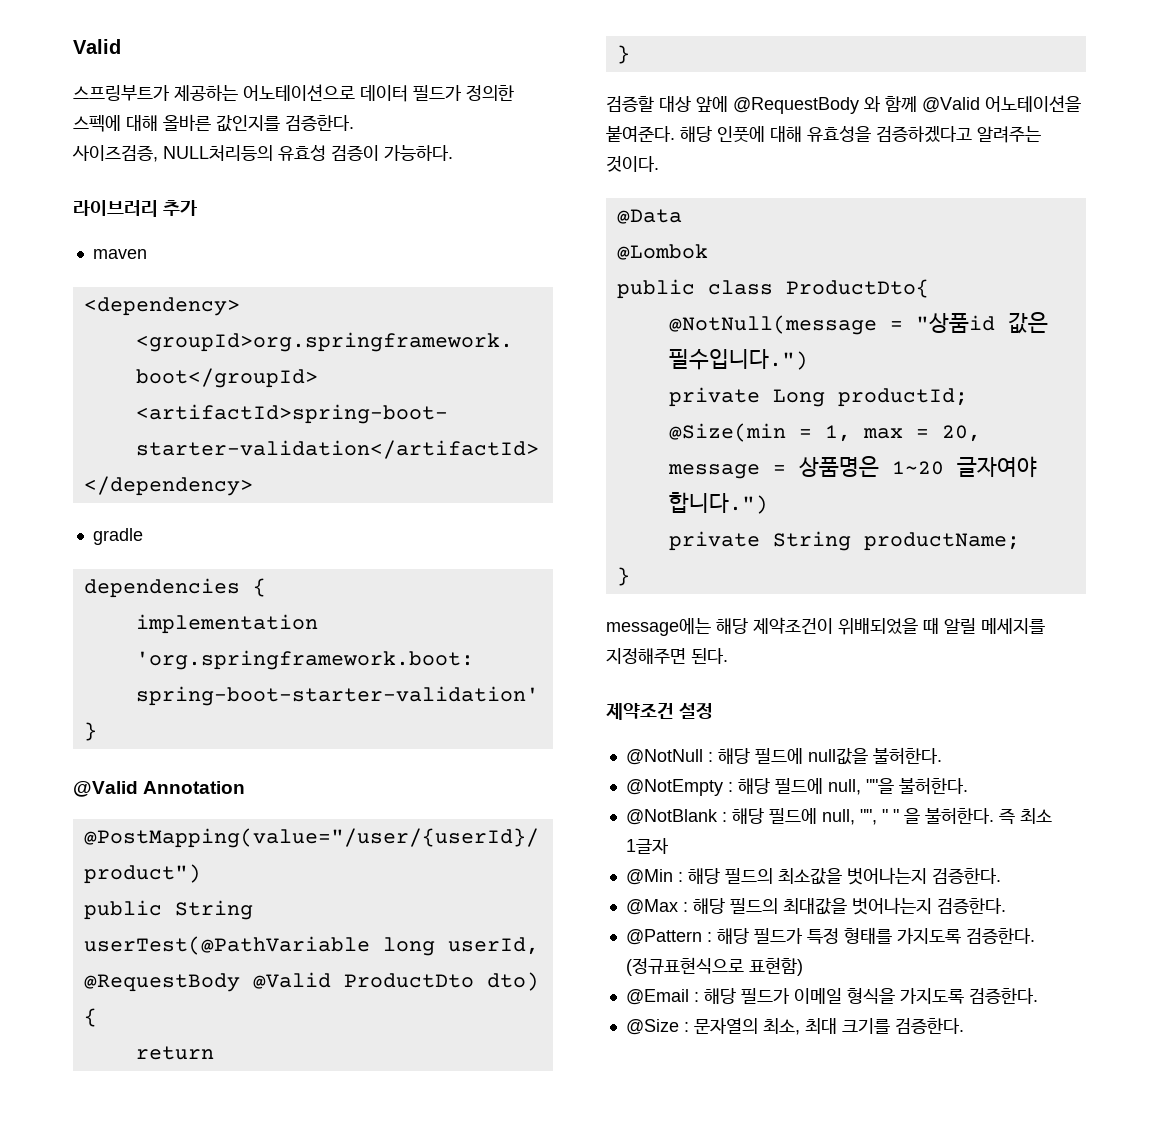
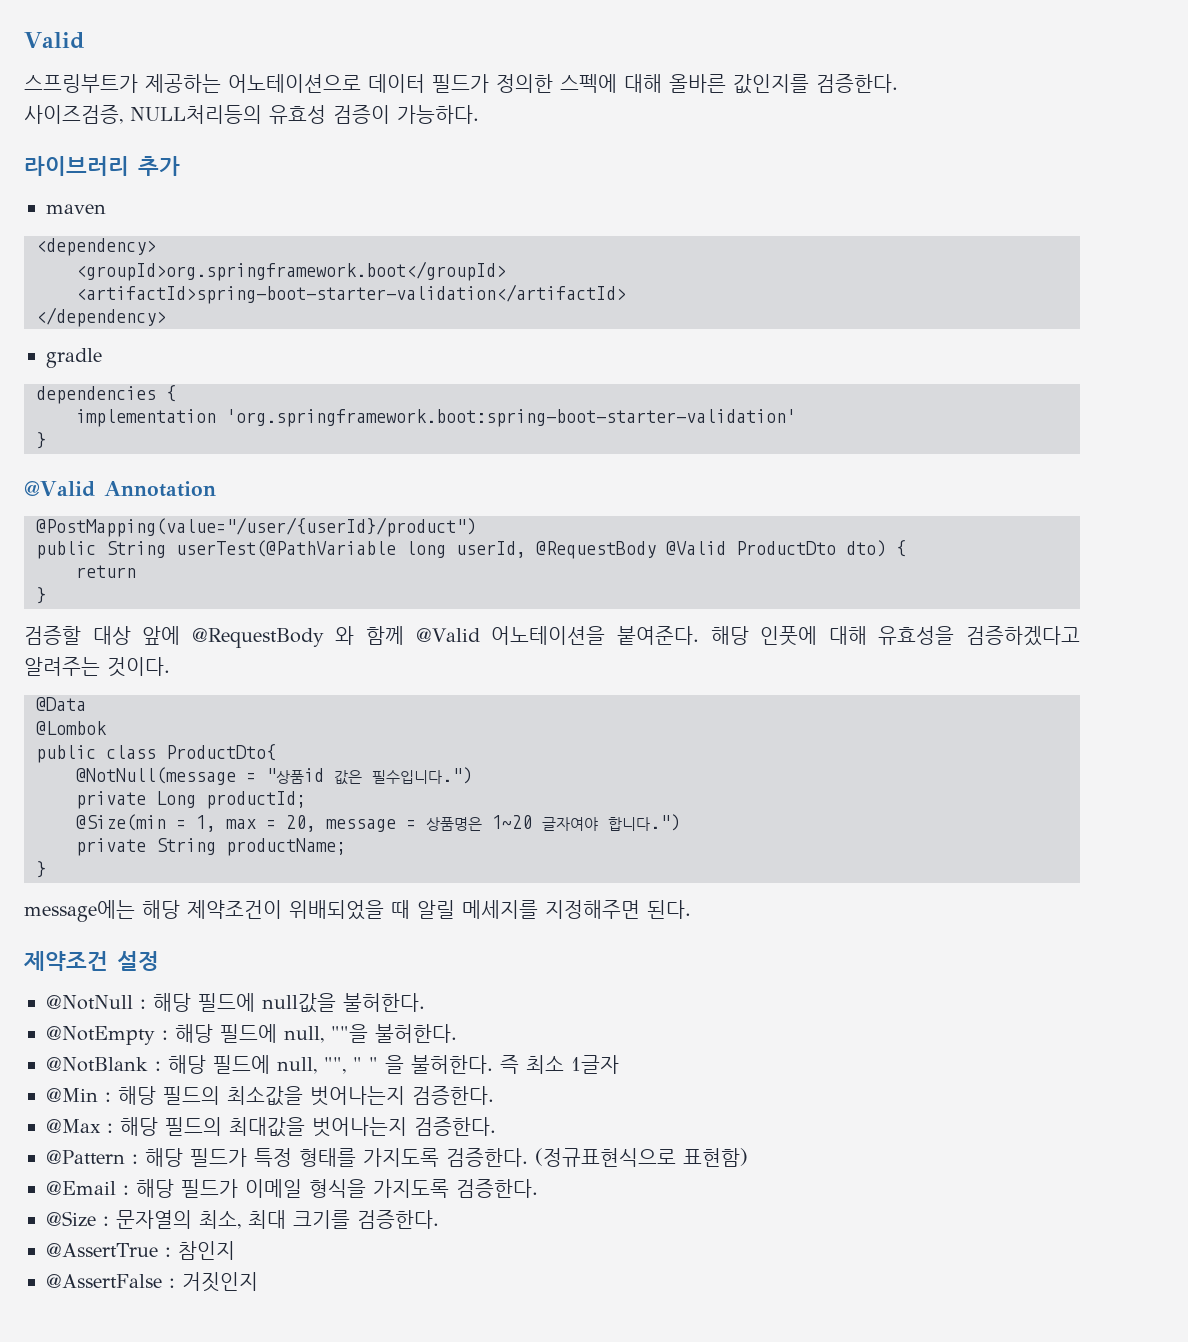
+ @AssertTrue : 참인지
+ @AssertFalse : 거짓인지

